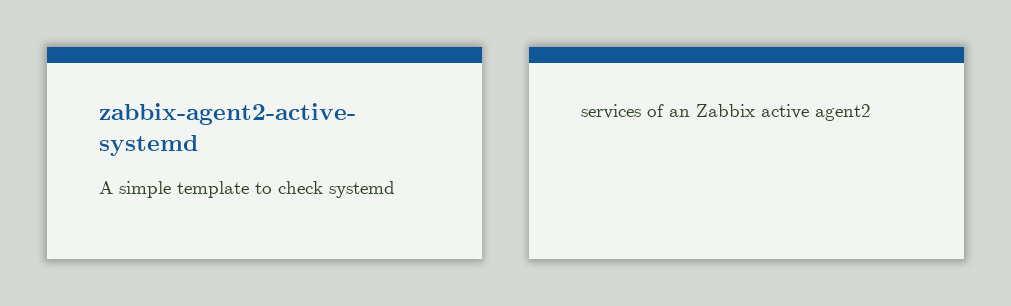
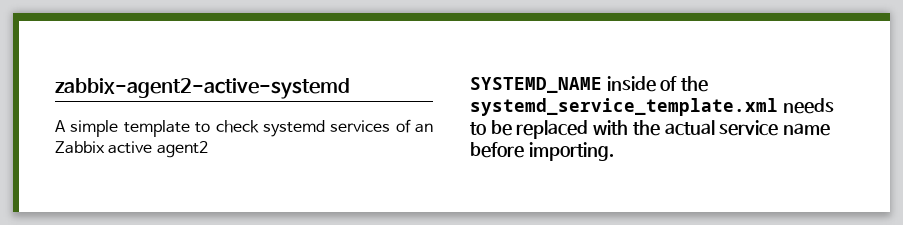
+ SYSTEMD_NAME inside of the systemd_service_template.xml needs to be replaced with the actual service name before importing.

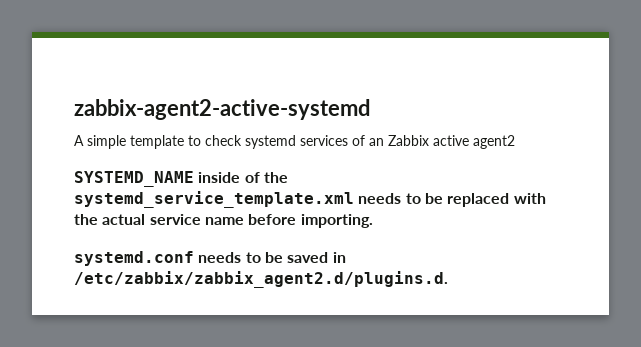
+ systemd.conf needs to be saved in /etc/zabbix/zabbix_agent2.d/plugins.d.

